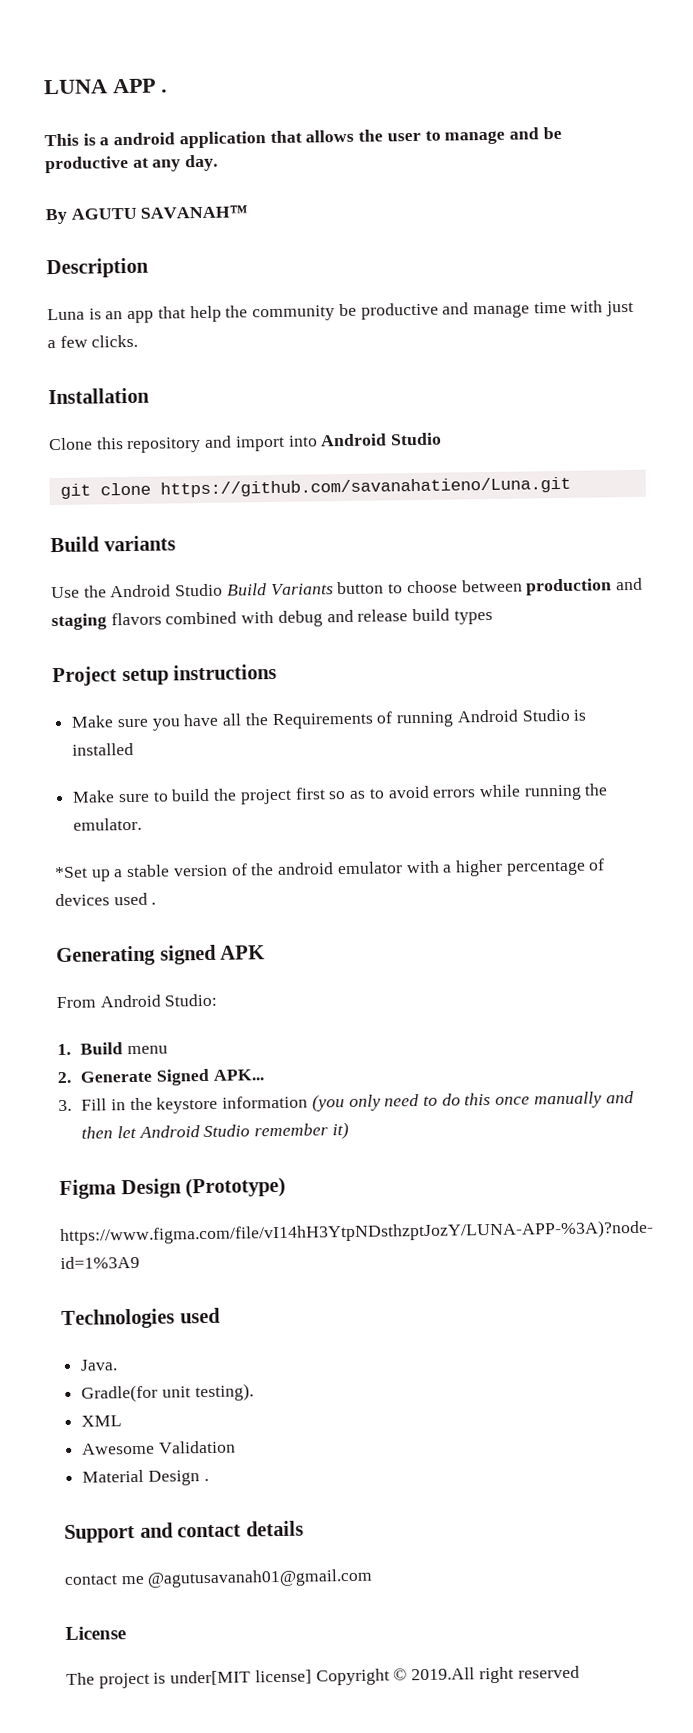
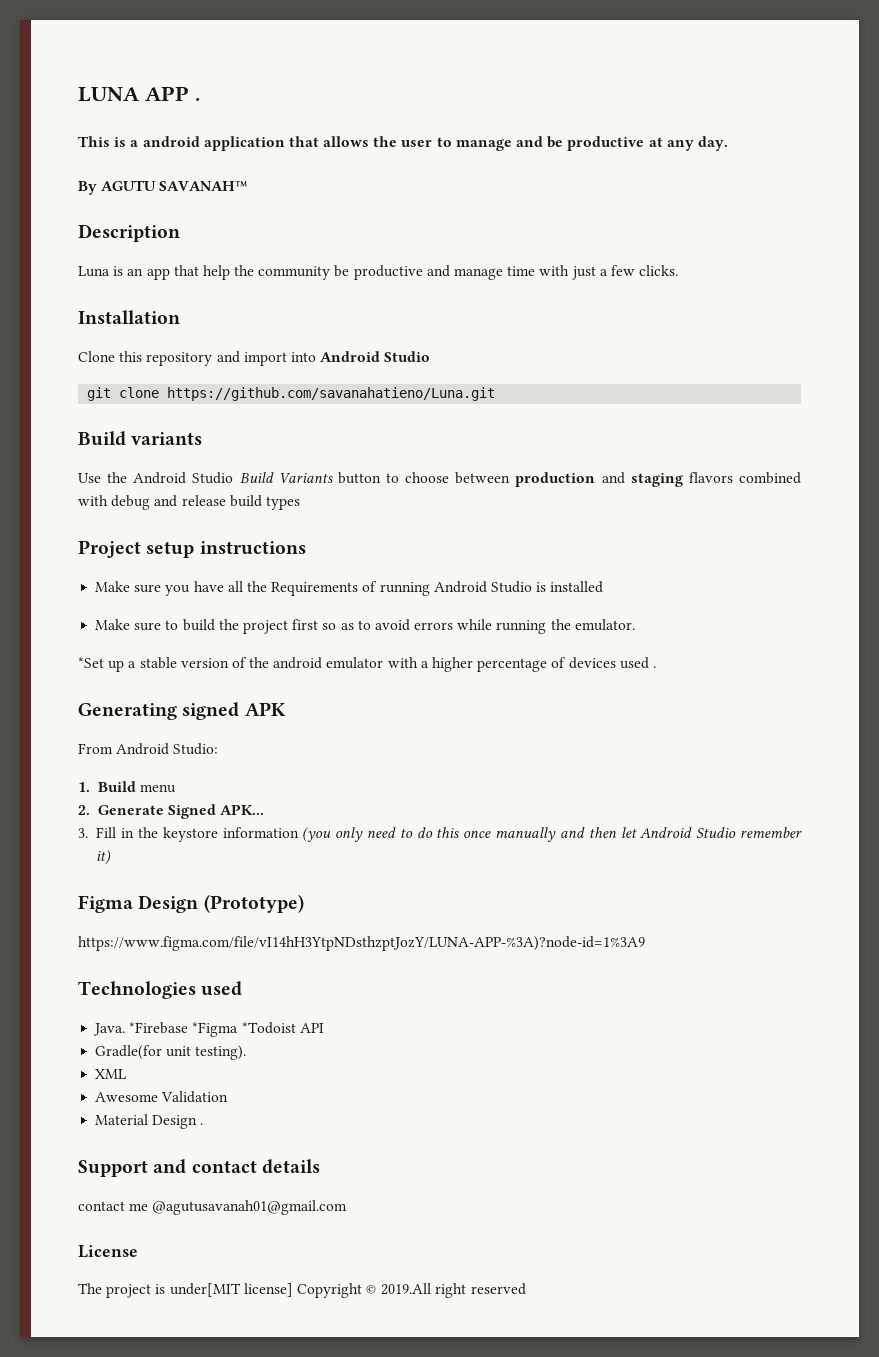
+ *Firebase *Figma *Todoist API

